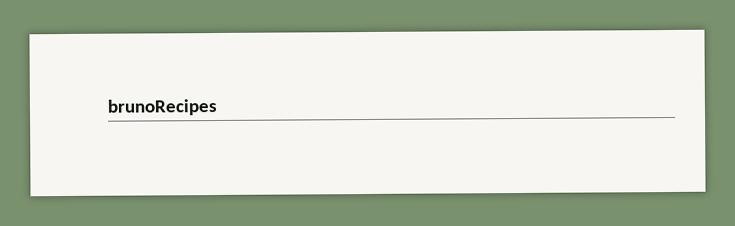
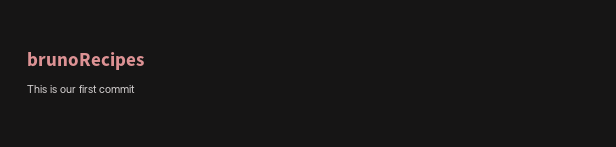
+ This is our first commit

